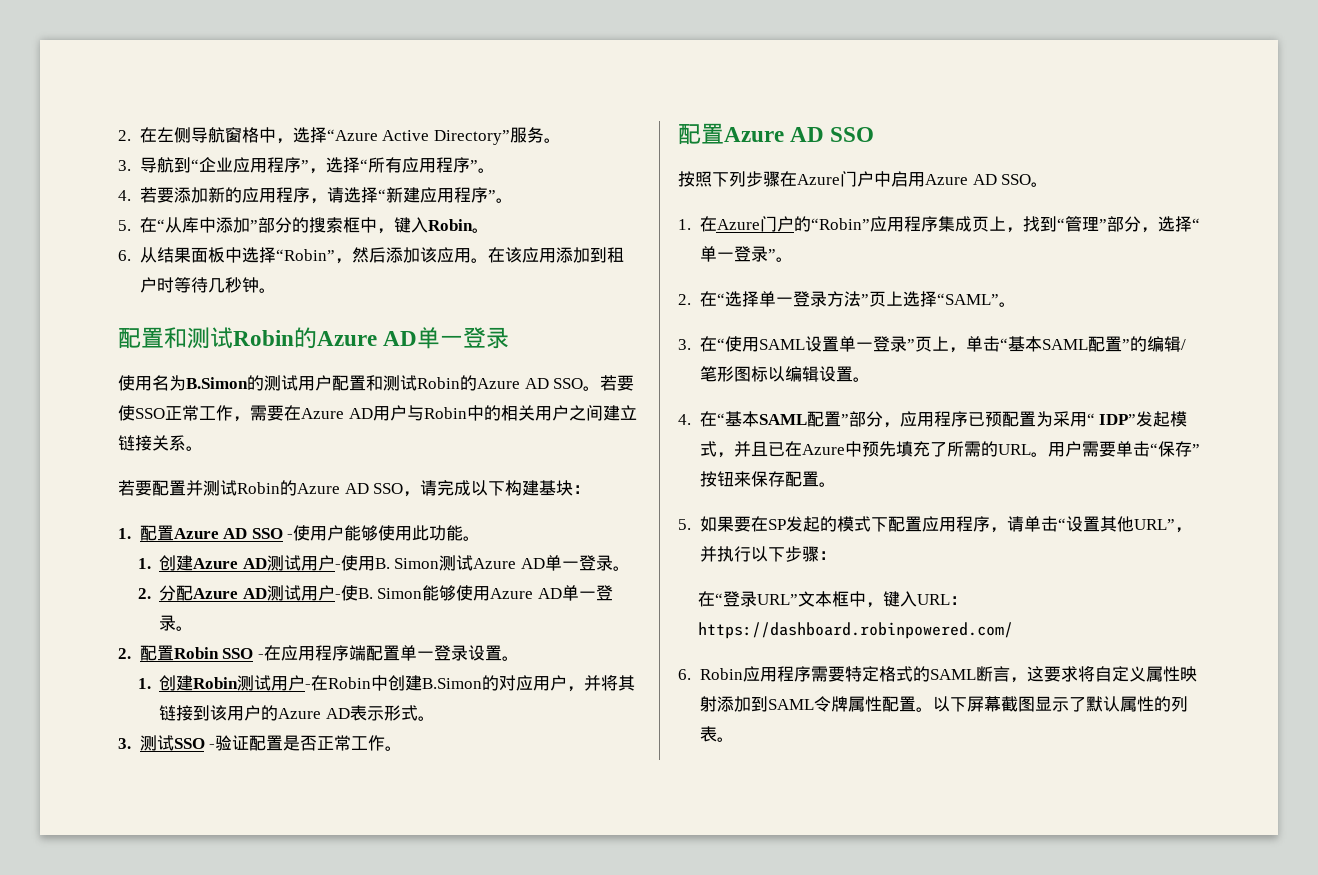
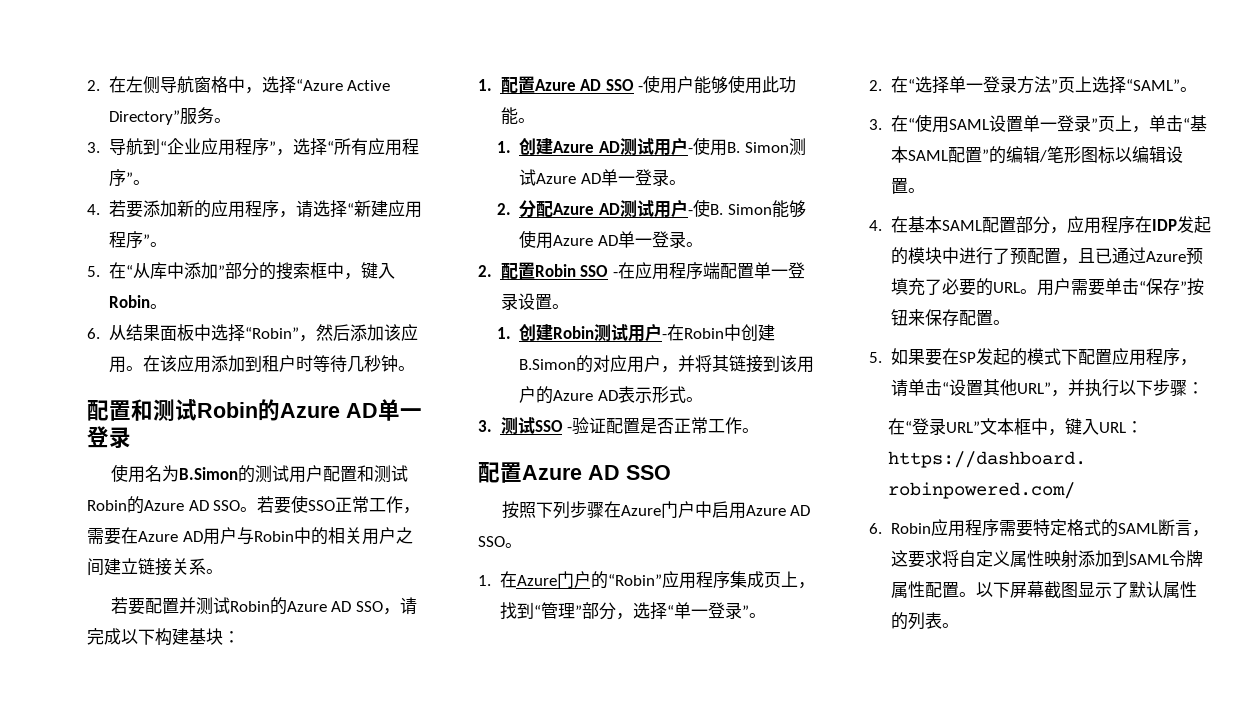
- 4.在“基本SAML配置”部分，应用程序已预配置为采用“ IDP”发起模式，并且已在Azure中预先填充了所需的URL。
+ 4.在基本SAML配置部分，应用程序在IDP发起的模块中进行了预配置，且已通过Azure预填充了必要的URL。

